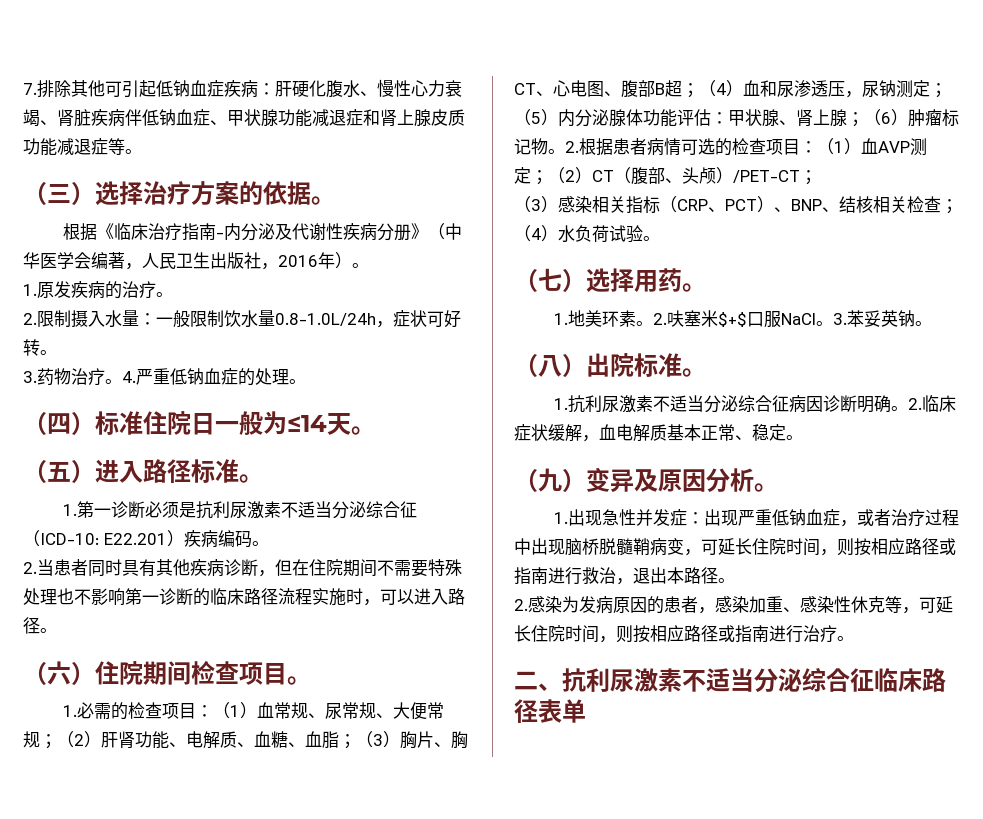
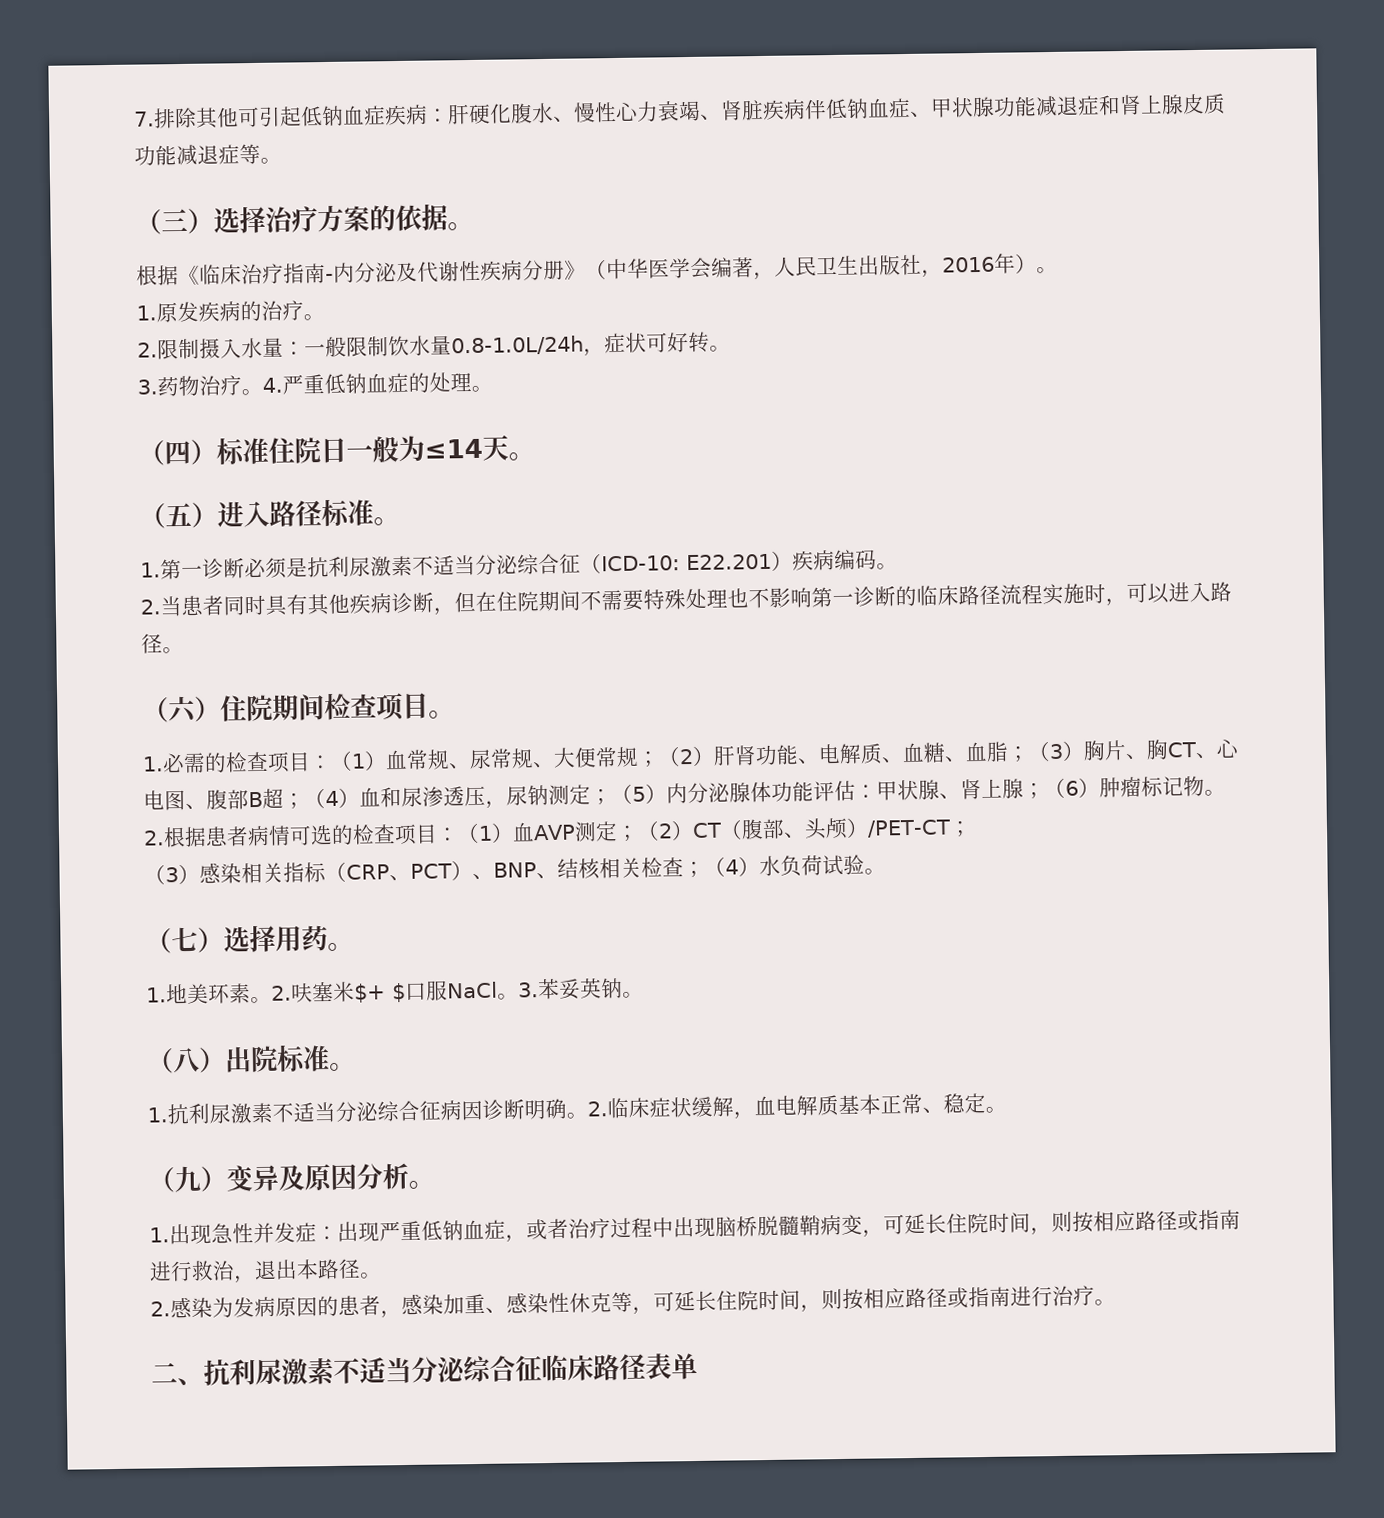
- 2.呋塞米$+$口服NaCl。
+ 2.呋塞米$+ $口服NaCl。

